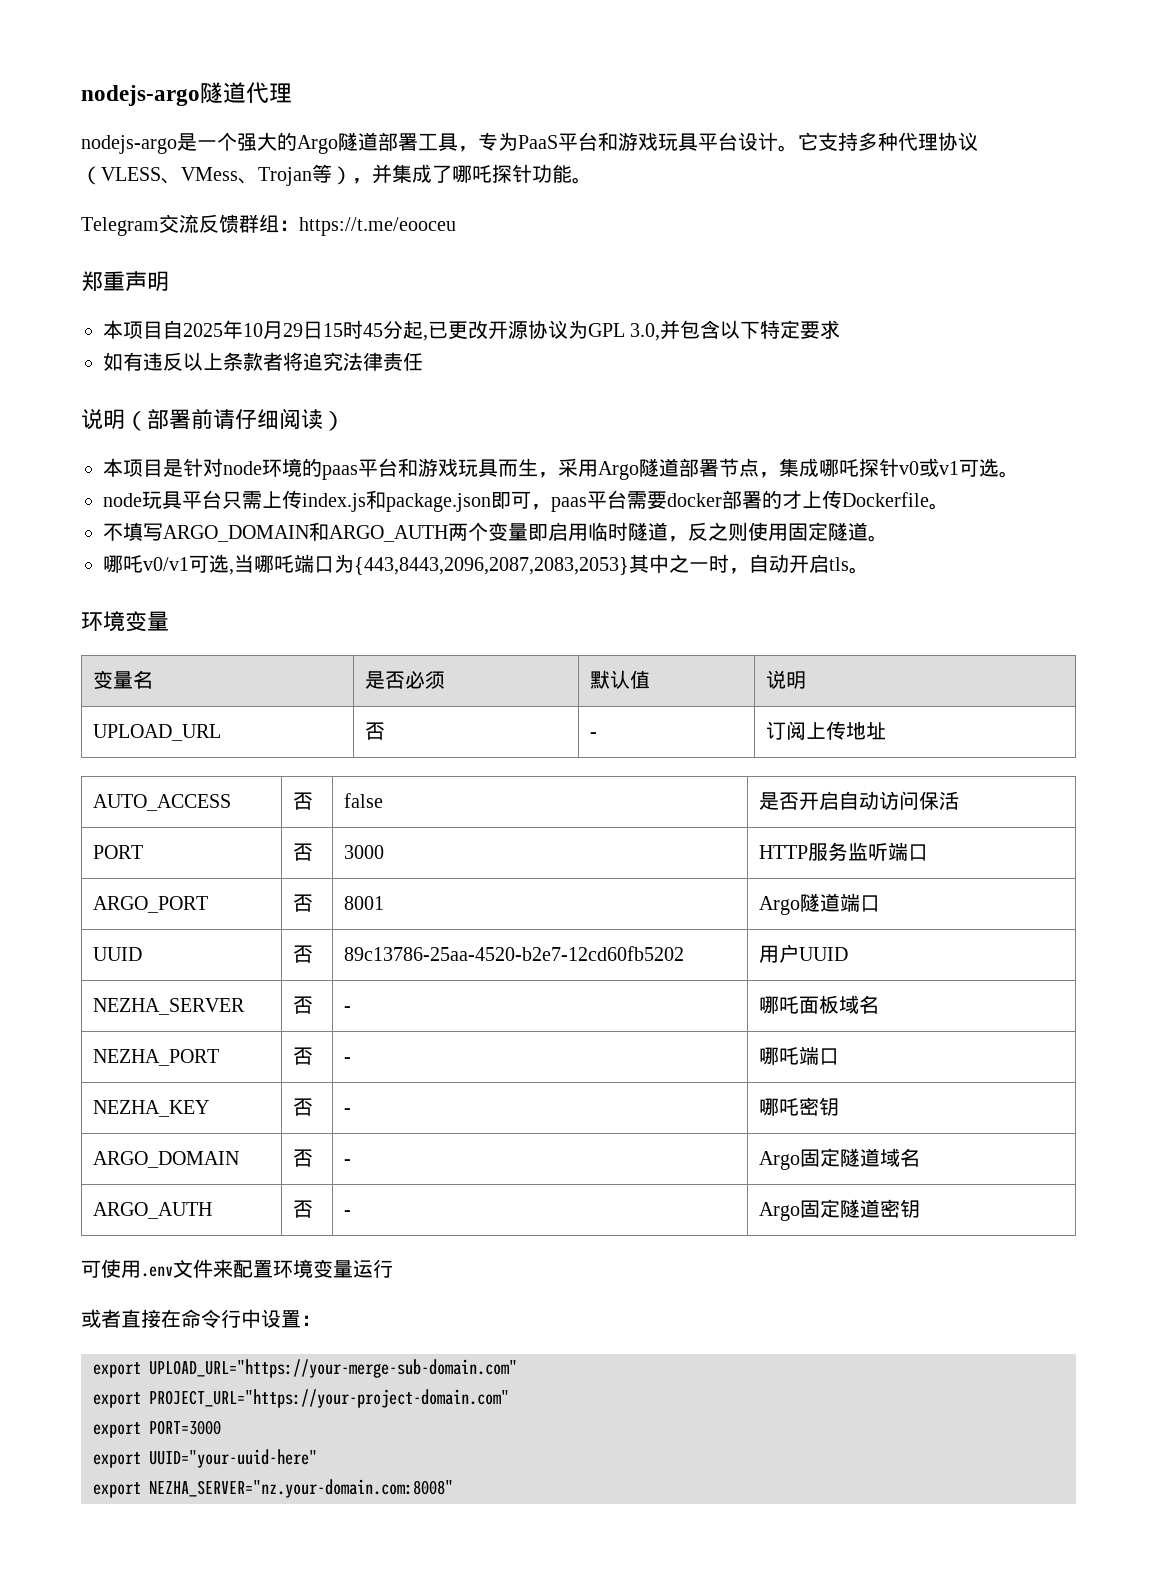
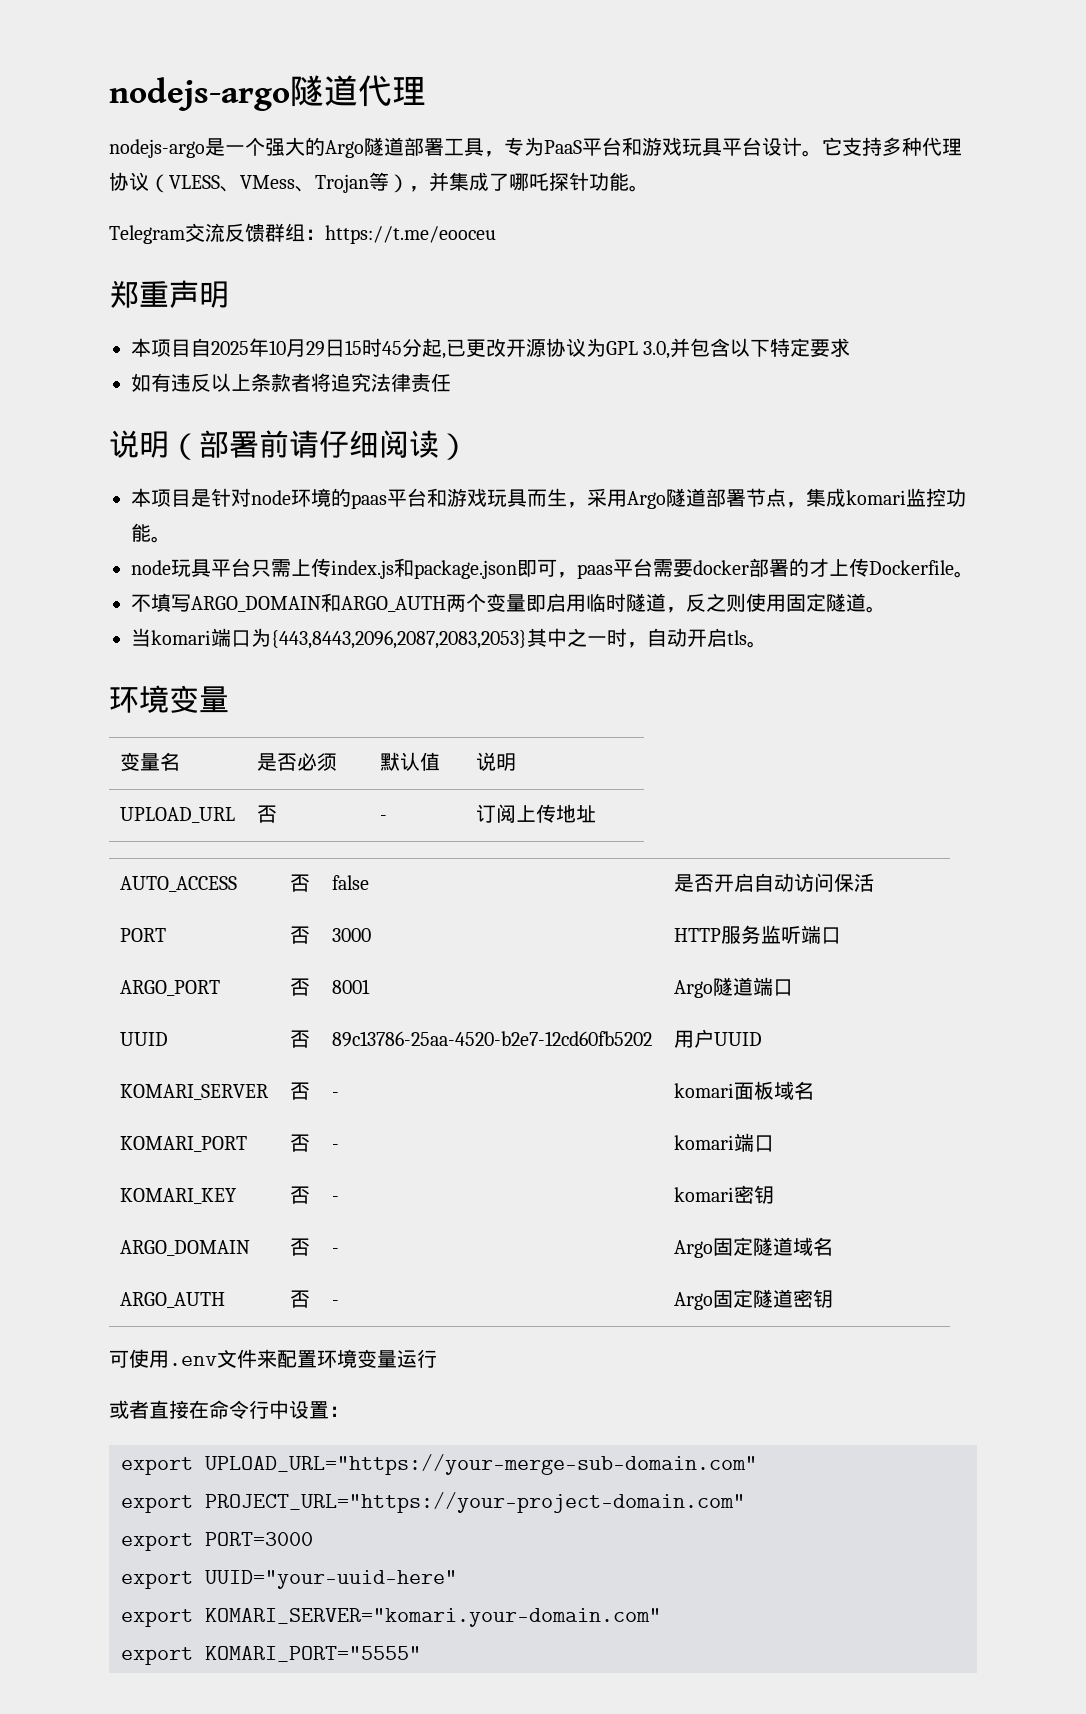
- 本项目是针对node环境的paas平台和游戏玩具而生，采用Argo隧道部署节点，集成哪吒探针v0或v1可选。
+ 本项目是针对node环境的paas平台和游戏玩具而生，采用Argo隧道部署节点，集成komari监控功能。
- 哪吒v0/v1可选,当哪吒端口为{443,8443,2096,2087,2083,2053}其中之一时，自动开启tls。
+ 当komari端口为{443,8443,2096,2087,2083,2053}其中之一时，自动开启tls。
- NEZHA_SERVER | 否 | - | 哪吒面板域名
+ KOMARI_SERVER | 否 | - | komari面板域名
- NEZHA_PORT | 否 | - | 哪吒端口
- NEZHA_KEY | 否 | - | 哪吒密钥
+ KOMARI_PORT | 否 | - | komari端口
+ KOMARI_KEY | 否 | - | komari密钥
- export NEZHA_SERVER="nz.your-domain.com:8008"
+ export KOMARI_SERVER="komari.your-domain.com"
+ export KOMARI_PORT="5555"

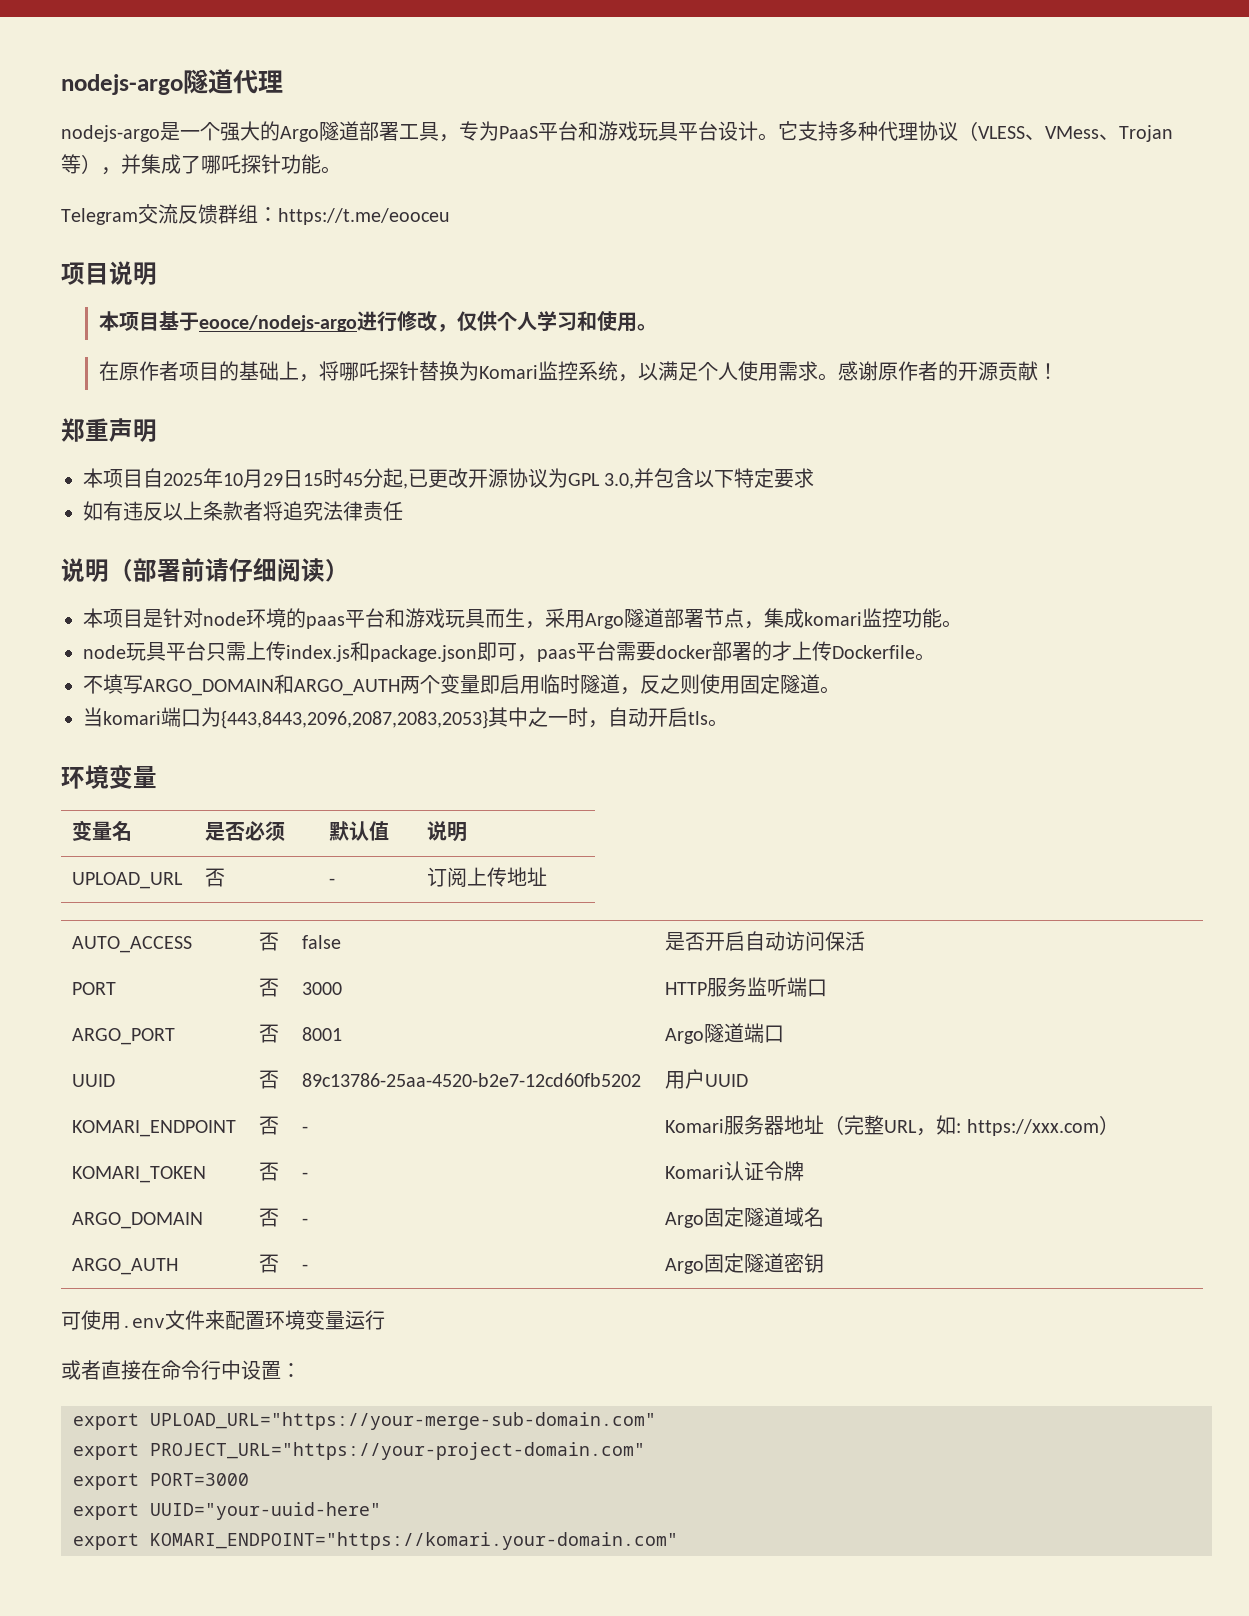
+ 项目说明
+ 本项目基于eooce/nodejs-argo进行修改，仅供个人学习和使用。
+ 在原作者项目的基础上，将哪吒探针替换为Komari监控系统，以满足个人使用需求。感谢原作者的开源贡献！
- KOMARI_SERVER | 否 | - | komari面板域名
- KOMARI_PORT | 否 | - | komari端口
- KOMARI_KEY | 否 | - | komari密钥
+ KOMARI_ENDPOINT | 否 | - | Komari服务器地址（完整URL，如: https://xxx.com）
+ KOMARI_TOKEN | 否 | - | Komari认证令牌
- export KOMARI_SERVER="komari.your-domain.com"
- export KOMARI_PORT="5555"
+ export KOMARI_ENDPOINT="https://komari.your-domain.com"

